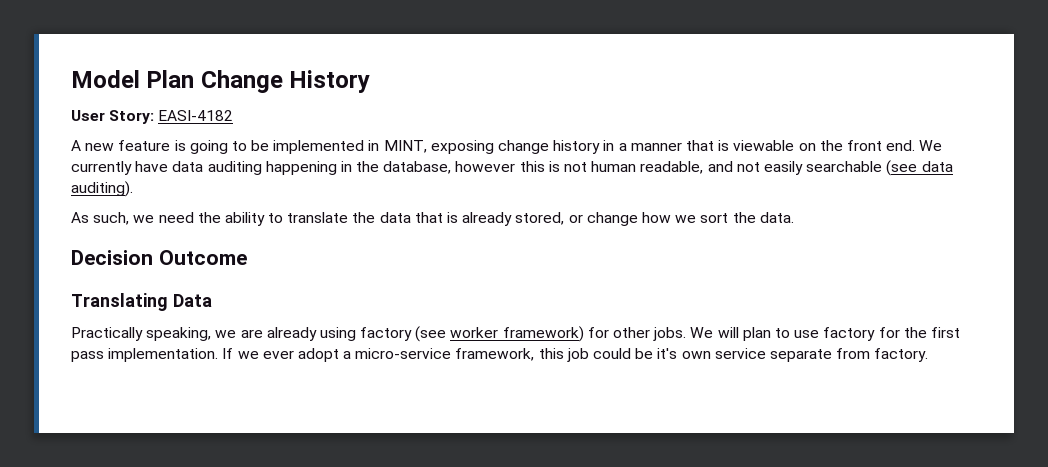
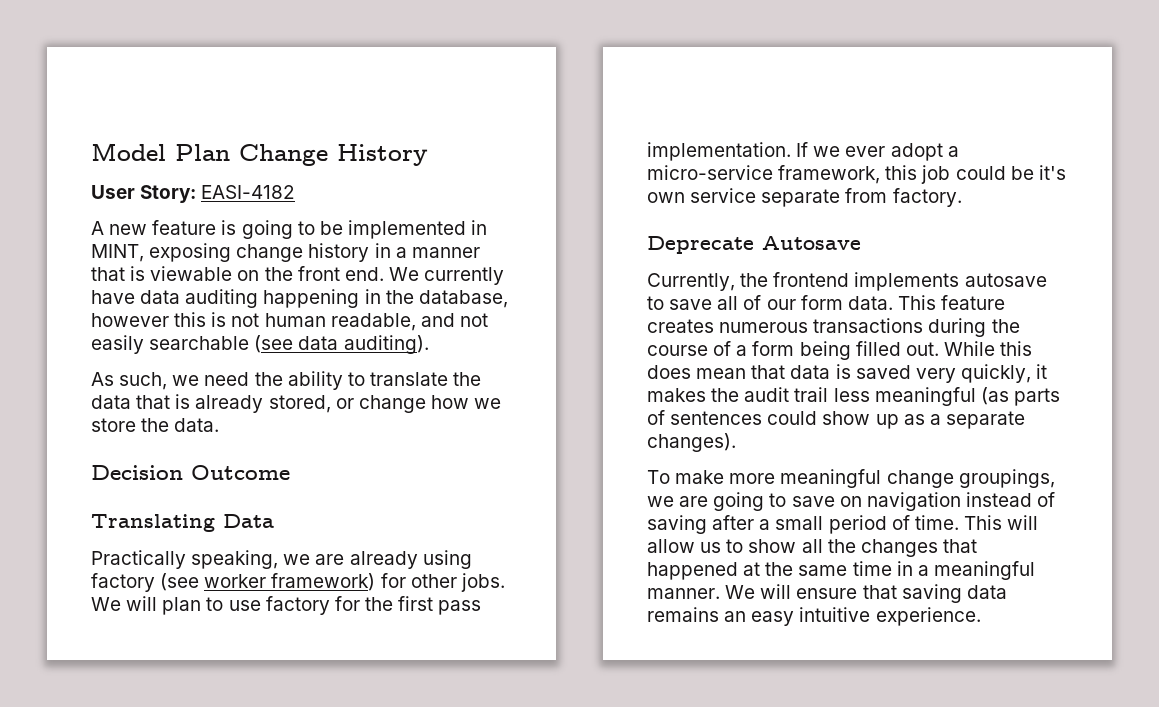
- As such, we need the ability to translate the data that is already stored, or change how we sort the data.
+ As such, we need the ability to translate the data that is already stored, or change how we store the data.
+ Deprecate Autosave
+ Currently, the frontend implements autosave to save all of our form data. This feature creates numerous transactions during the course of a form being filled out. While this does mean that data is saved very quickly, it makes the audit trail less meaningful (as parts of sentences could show up as a separate changes).
+ To make more meaningful change groupings, we are going to save on navigation instead of saving after a small period of time. This will allow us to show all the changes that happened at the same time in a meaningful manner. We will ensure that saving data remains an easy intuitive experience.

